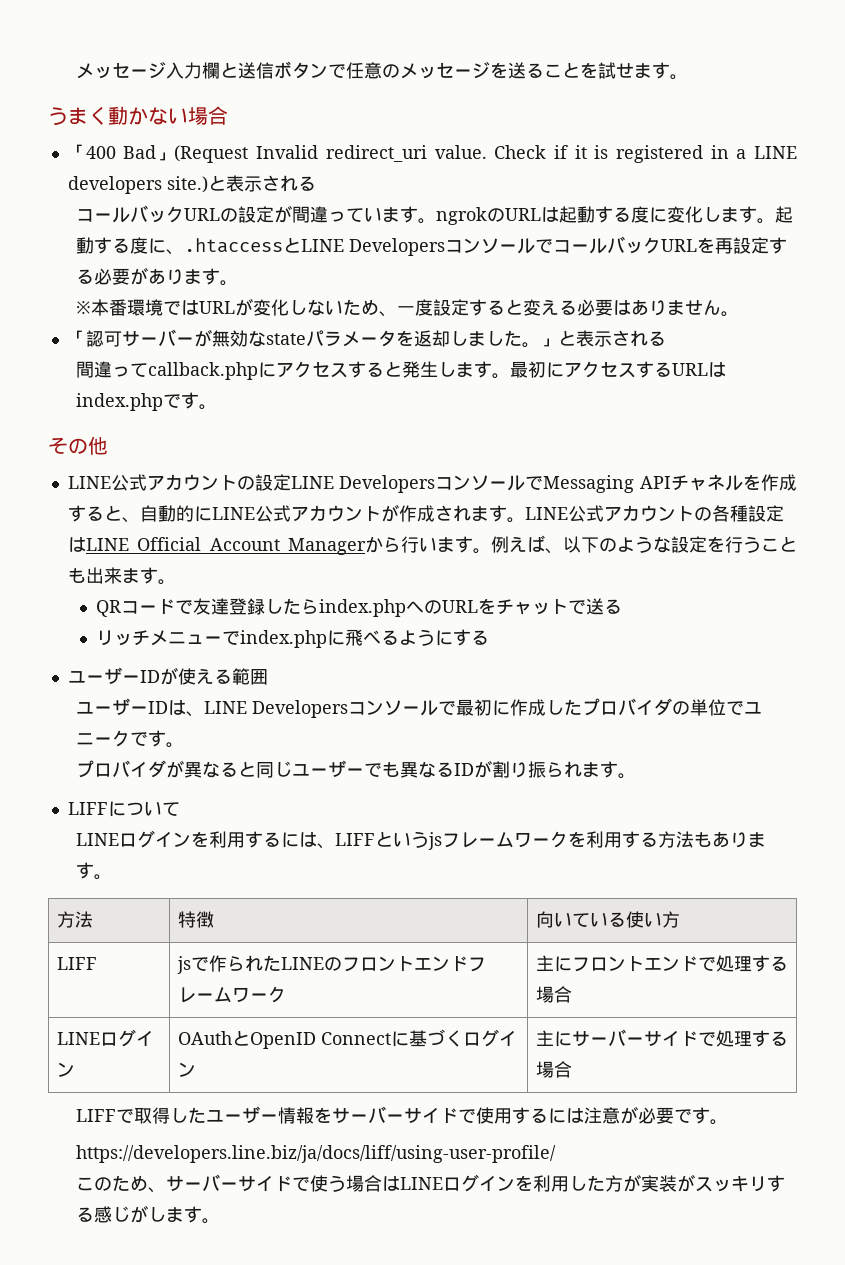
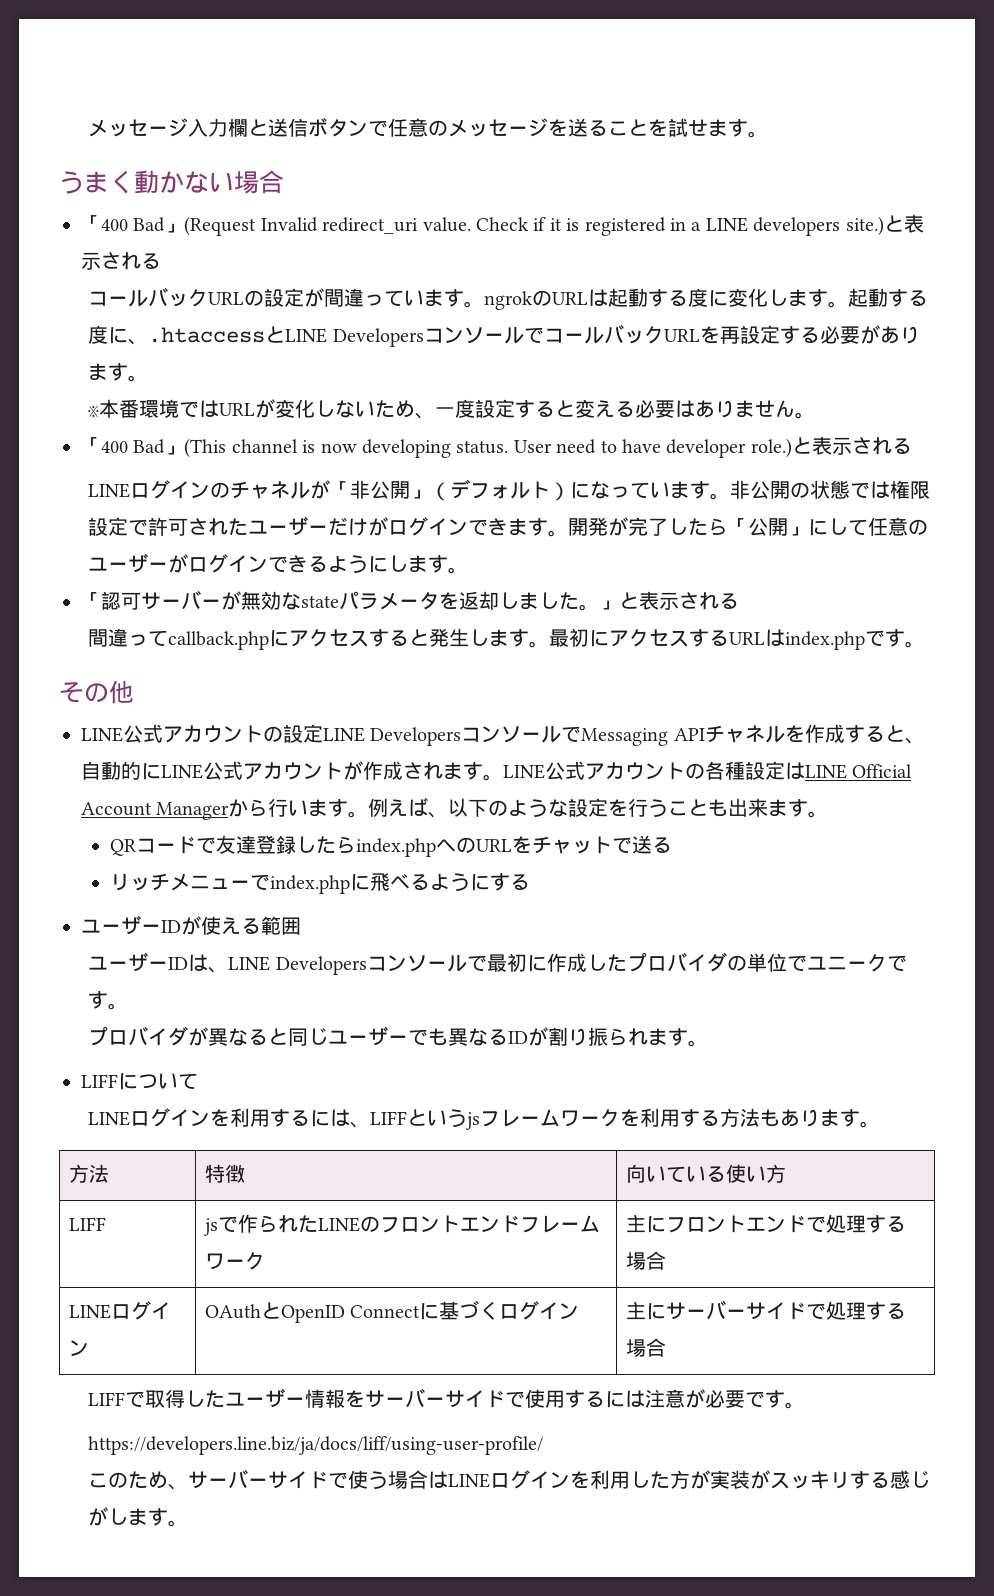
+ 「400 Bad」(This channel is now developing status. User need to have developer role.)と表示される
+ LINEログインのチャネルが「非公開」（デフォルト）になっています。非公開の状態では権限設定で許可されたユーザーだけがログインできます。開発が完了したら「公開」にして任意のユーザーがログインできるようにします。

